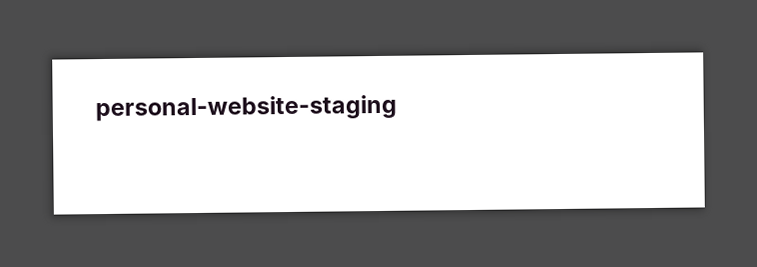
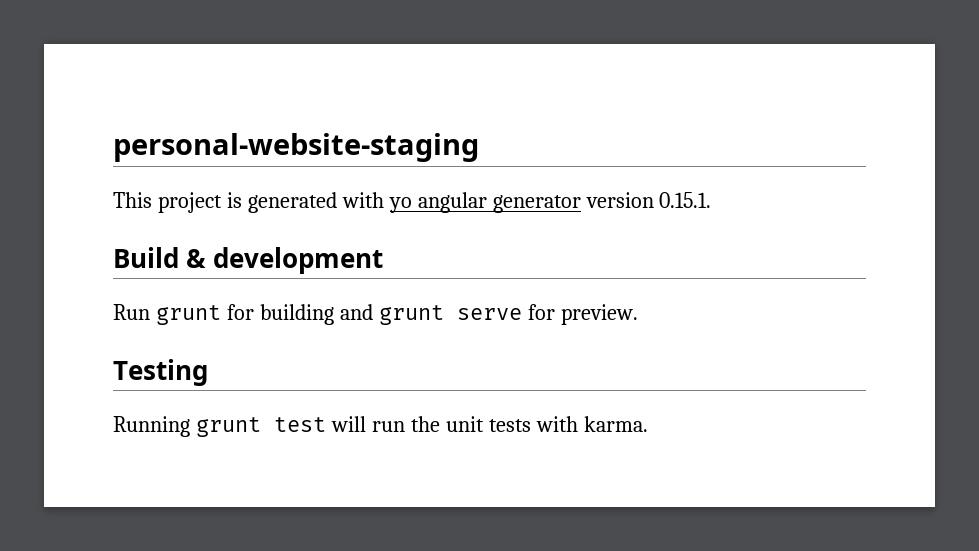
+ This project is generated with yo angular generator version 0.15.1.
+ Build & development
+ Run grunt for building and grunt serve for preview.
+ Testing
+ Running grunt test will run the unit tests with karma.

